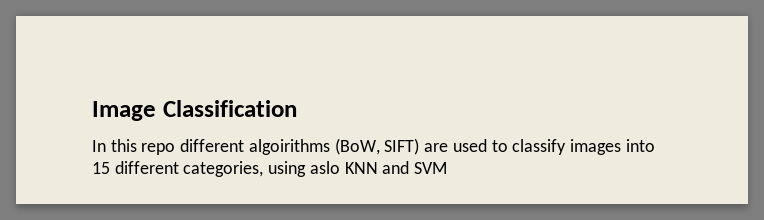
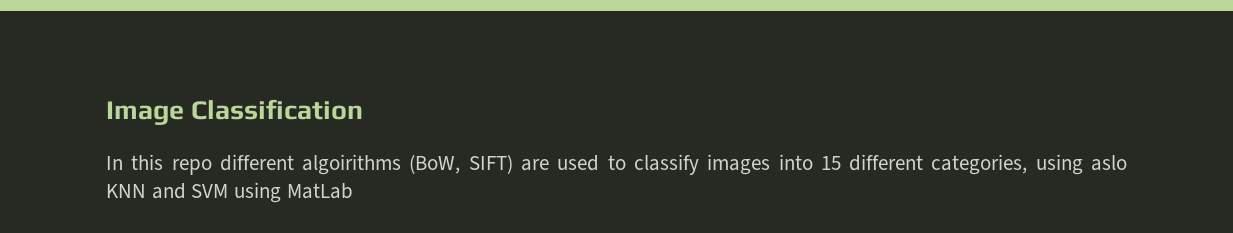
- In this repo different algoirithms (BoW, SIFT) are used to classify images into 15 different categories, using aslo KNN and SVM
+ In this repo different algoirithms (BoW, SIFT) are used to classify images into 15 different categories, using aslo KNN and SVM using MatLab

